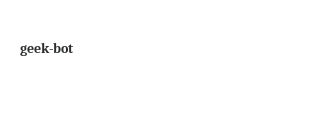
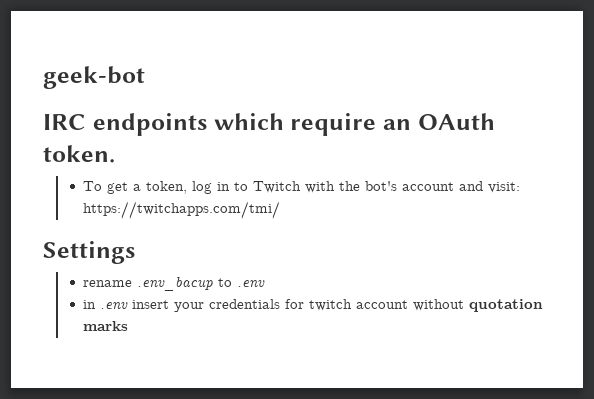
+ IRC endpoints which require an OAuth token.
+ To get a token, log in to Twitch with the bot's account and visit: https://twitchapps.com/tmi/
+ Settings
+ rename .env_bacup to .env
+ in .env insert your credentials for twitch account without quotation marks

